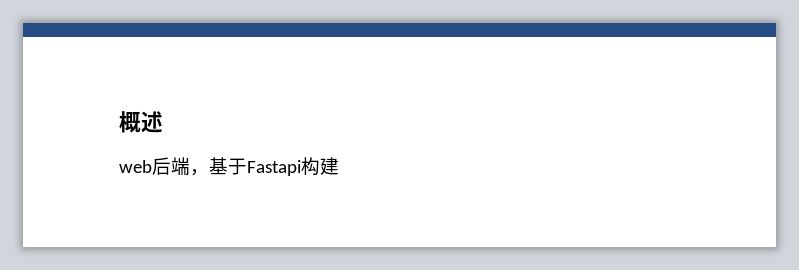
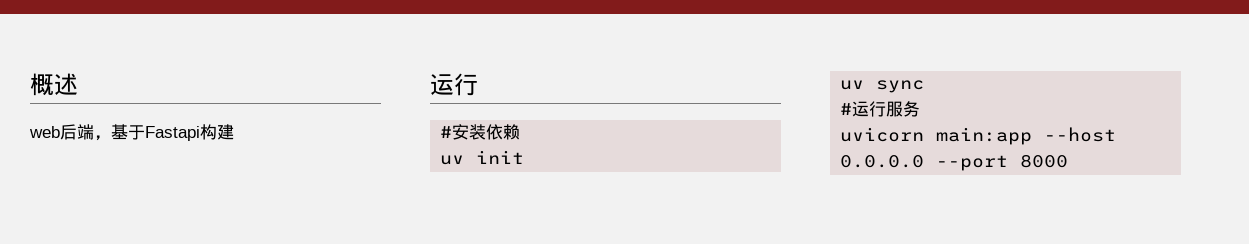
  web后端，基于Fastapi构建
+ 运行
+ #安装依赖
+ uv init
+ uv sync
+ #运行服务
+ uvicorn main:app --host 0.0.0.0 --port 8000

